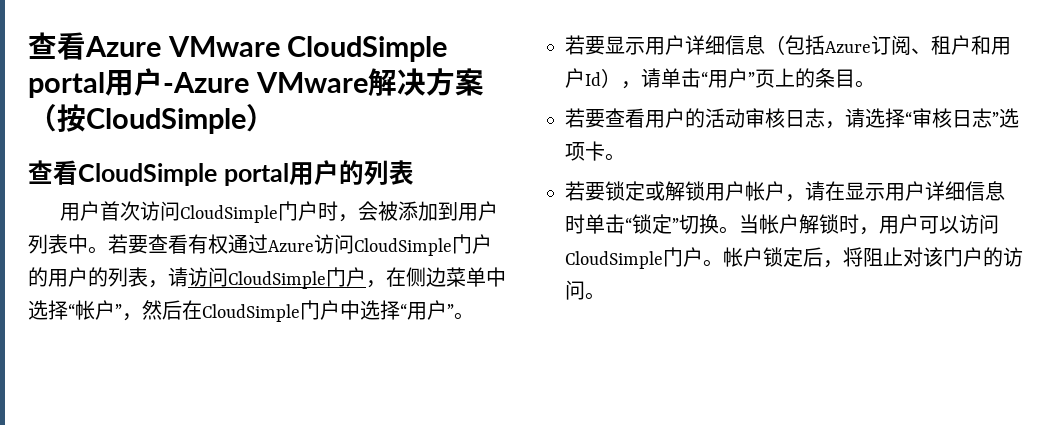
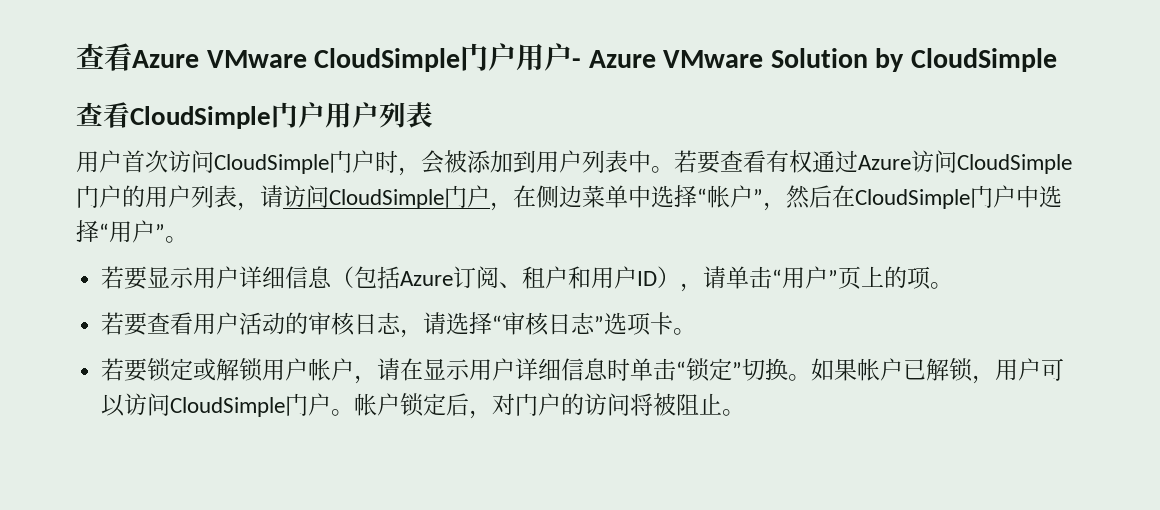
- 查看Azure VMware CloudSimple portal用户-Azure VMware解决方案（按CloudSimple）
+ 查看Azure VMware CloudSimple门户用户- Azure VMware Solution by CloudSimple
- 查看CloudSimple portal用户的列表
+ 查看CloudSimple门户用户列表
- 若要查看有权通过Azure访问CloudSimple门户的用户的列表，请访问CloudSimple门户，在侧边菜单中选择“帐户”，然后在CloudSimple门户中选择“用户”。
+ 若要查看有权通过Azure访问CloudSimple门户的用户列表，请访问CloudSimple门户，在侧边菜单中选择“帐户”，然后在CloudSimple门户中选择“用户”。
- 若要显示用户详细信息（包括Azure订阅、租户和用户Id），请单击“用户”页上的条目。
+ 若要显示用户详细信息（包括Azure订阅、租户和用户ID），请单击“用户”页上的项。
- 若要查看用户的活动审核日志，请选择“审核日志”选项卡。
+ 若要查看用户活动的审核日志，请选择“审核日志”选项卡。
- 当帐户解锁时，用户可以访问CloudSimple门户。
+ 如果帐户已解锁，用户可以访问CloudSimple门户。
- 帐户锁定后，将阻止对该门户的访问。
+ 帐户锁定后，对门户的访问将被阻止。

